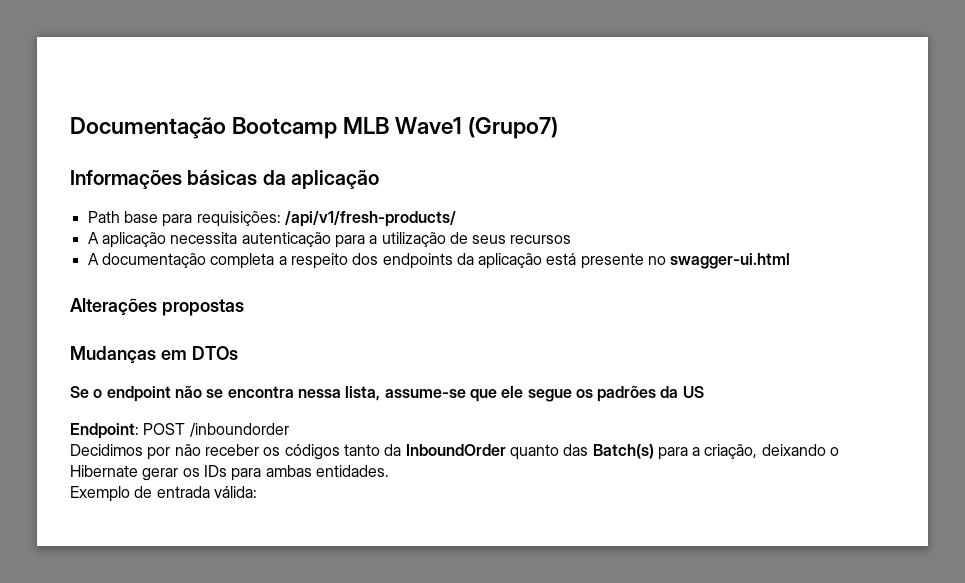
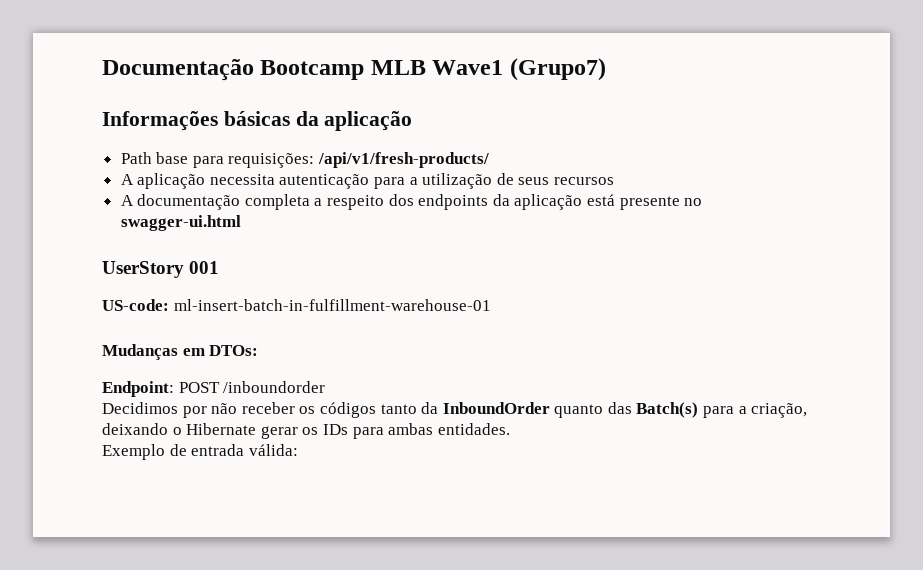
- Alterações propostas
- Mudanças em DTOs
- Se o endpoint não se encontra nessa lista, assume-se que ele segue os padrões da US
+ UserStory 001
+ US-code: ml-insert-batch-in-fulfillment-warehouse-01
+ Mudanças em DTOs:

